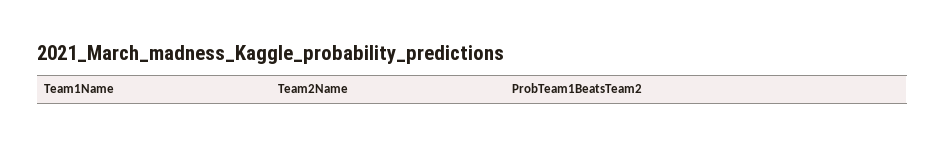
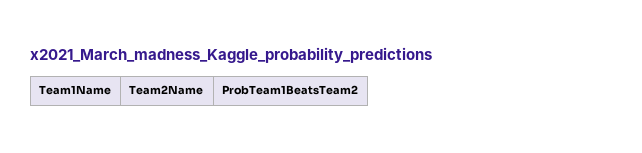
- 2021_March_madness_Kaggle_probability_predictions
+ x2021_March_madness_Kaggle_probability_predictions

